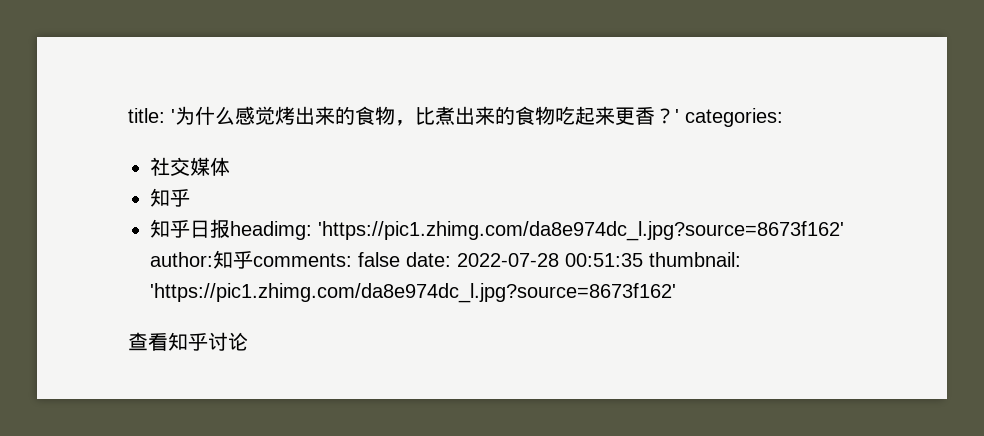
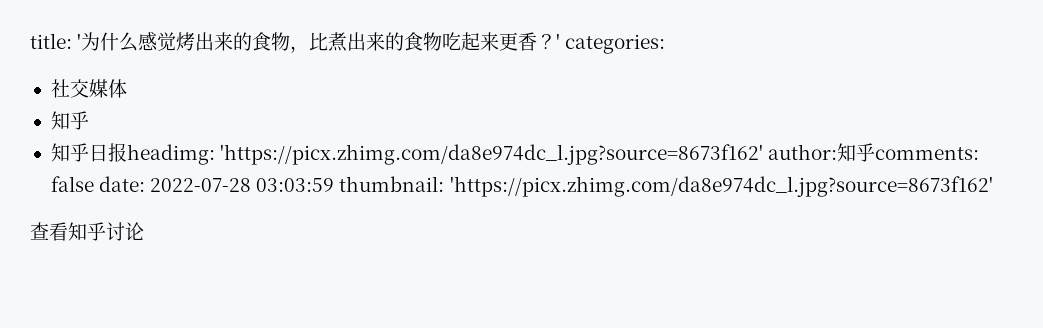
- 知乎日报headimg: 'https://pic1.zhimg.com/da8e974dc_l.jpg?source=8673f162' author:知乎comments: false date: 2022-07-28 00:51:35 thumbnail: 'https://pic1.zhimg.com/da8e974dc_l.jpg?source=8673f162'
+ 知乎日报headimg: 'https://picx.zhimg.com/da8e974dc_l.jpg?source=8673f162' author:知乎comments: false date: 2022-07-28 03:03:59 thumbnail: 'https://picx.zhimg.com/da8e974dc_l.jpg?source=8673f162'

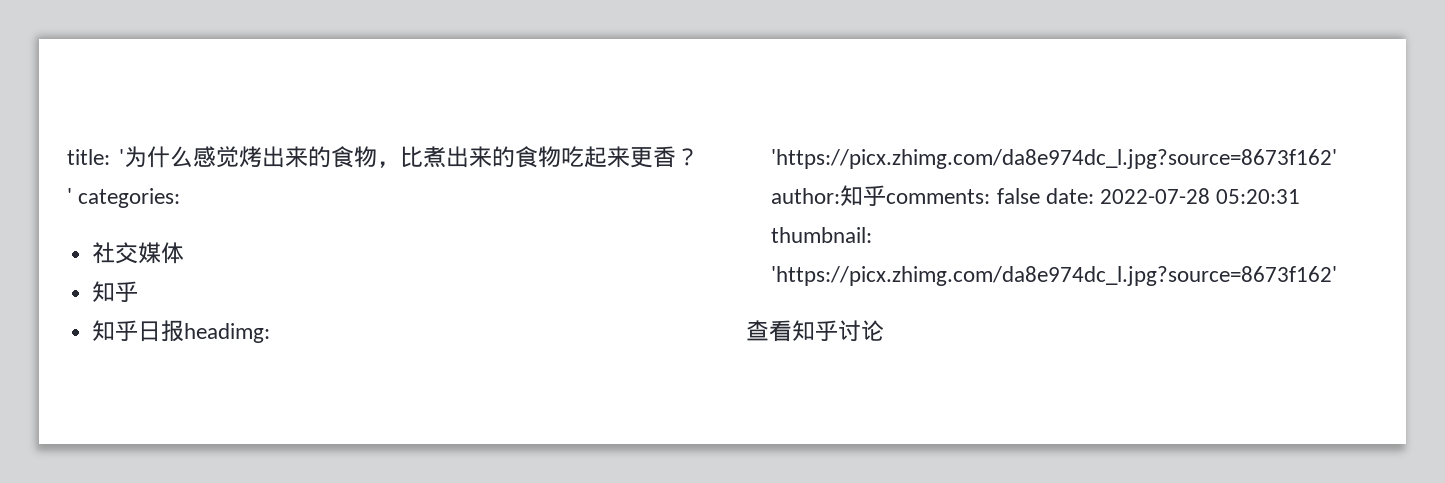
- 知乎日报headimg: 'https://picx.zhimg.com/da8e974dc_l.jpg?source=8673f162' author:知乎comments: false date: 2022-07-28 03:03:59 thumbnail: 'https://picx.zhimg.com/da8e974dc_l.jpg?source=8673f162'
+ 知乎日报headimg: 'https://picx.zhimg.com/da8e974dc_l.jpg?source=8673f162' author:知乎comments: false date: 2022-07-28 05:20:31 thumbnail: 'https://picx.zhimg.com/da8e974dc_l.jpg?source=8673f162'

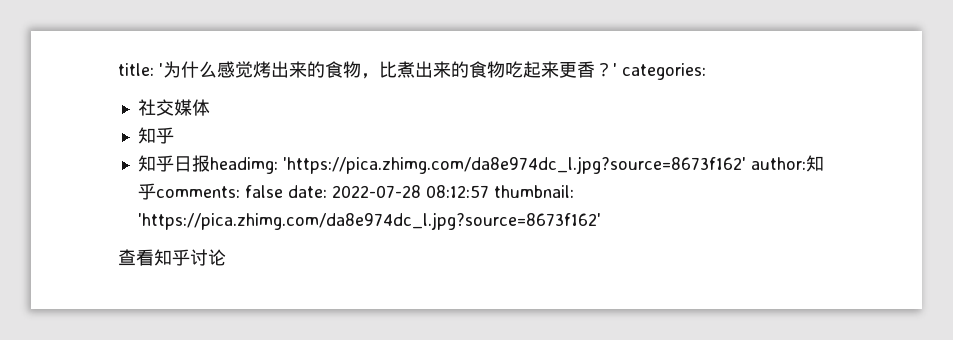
- 知乎日报headimg: 'https://picx.zhimg.com/da8e974dc_l.jpg?source=8673f162' author:知乎comments: false date: 2022-07-28 05:20:31 thumbnail: 'https://picx.zhimg.com/da8e974dc_l.jpg?source=8673f162'
+ 知乎日报headimg: 'https://pica.zhimg.com/da8e974dc_l.jpg?source=8673f162' author:知乎comments: false date: 2022-07-28 08:12:57 thumbnail: 'https://pica.zhimg.com/da8e974dc_l.jpg?source=8673f162'

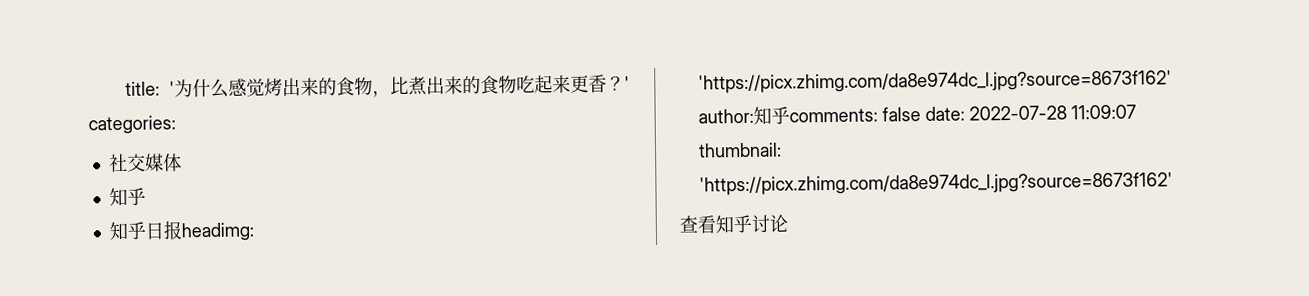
- 知乎日报headimg: 'https://pica.zhimg.com/da8e974dc_l.jpg?source=8673f162' author:知乎comments: false date: 2022-07-28 08:12:57 thumbnail: 'https://pica.zhimg.com/da8e974dc_l.jpg?source=8673f162'
+ 知乎日报headimg: 'https://picx.zhimg.com/da8e974dc_l.jpg?source=8673f162' author:知乎comments: false date: 2022-07-28 11:09:07 thumbnail: 'https://picx.zhimg.com/da8e974dc_l.jpg?source=8673f162'

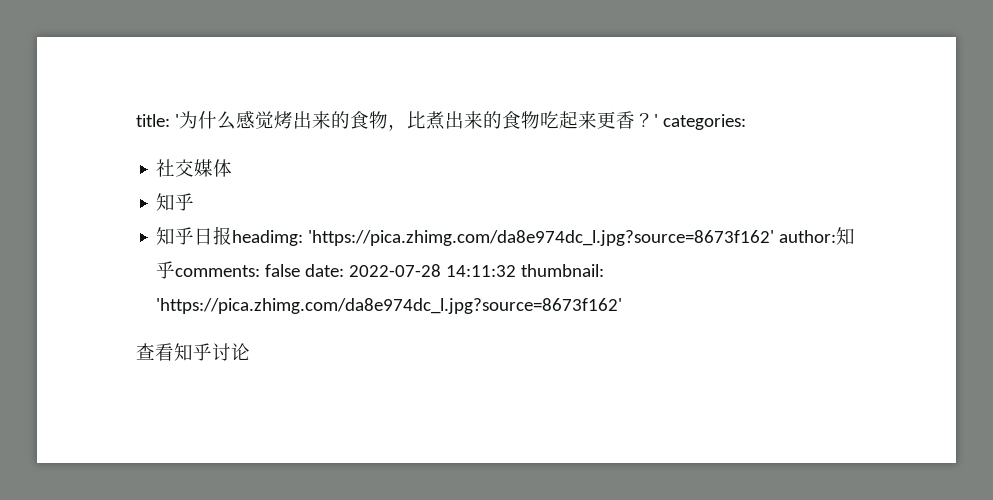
- 知乎日报headimg: 'https://picx.zhimg.com/da8e974dc_l.jpg?source=8673f162' author:知乎comments: false date: 2022-07-28 11:09:07 thumbnail: 'https://picx.zhimg.com/da8e974dc_l.jpg?source=8673f162'
+ 知乎日报headimg: 'https://pica.zhimg.com/da8e974dc_l.jpg?source=8673f162' author:知乎comments: false date: 2022-07-28 14:11:32 thumbnail: 'https://pica.zhimg.com/da8e974dc_l.jpg?source=8673f162'

